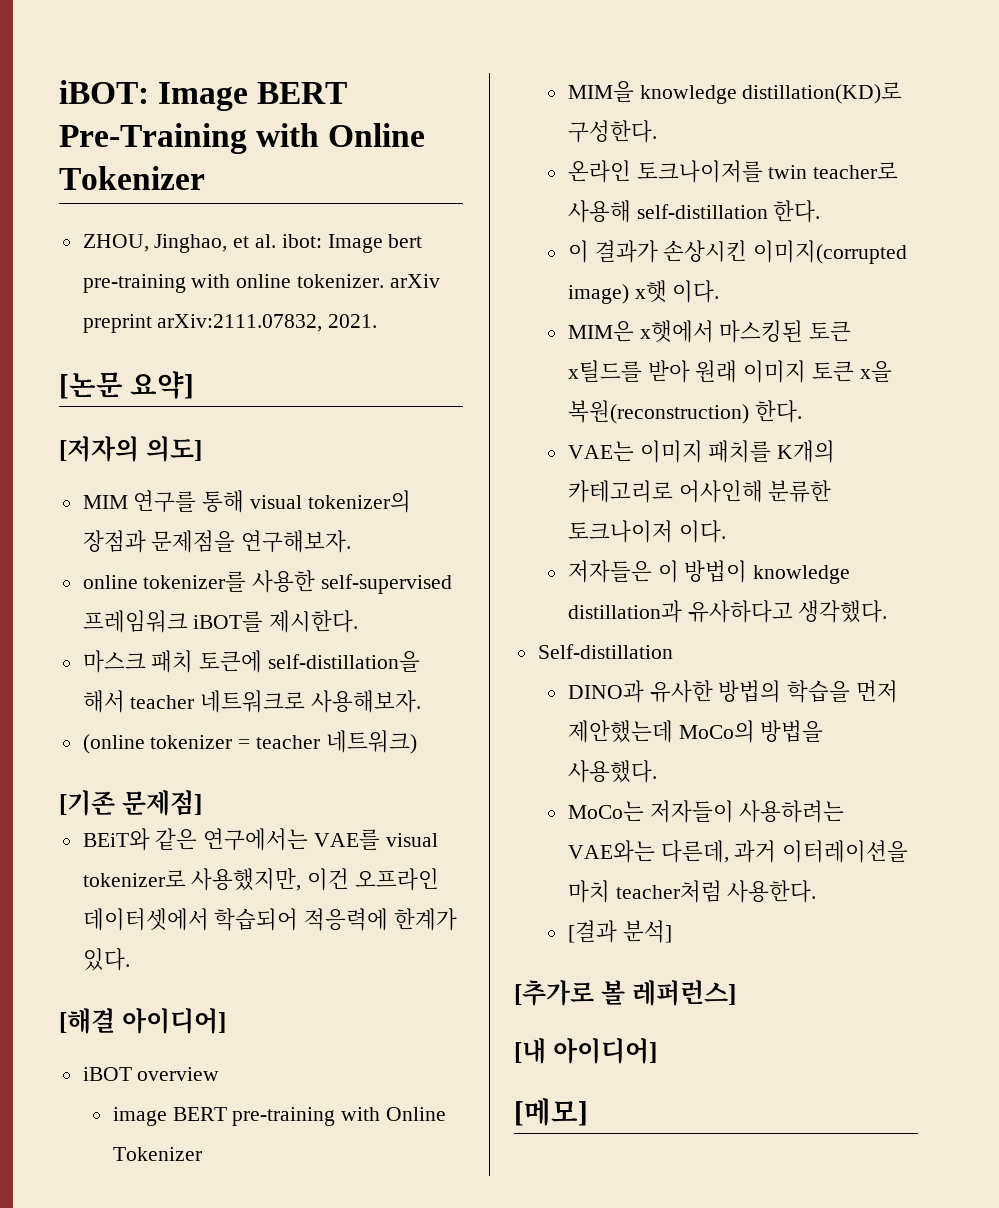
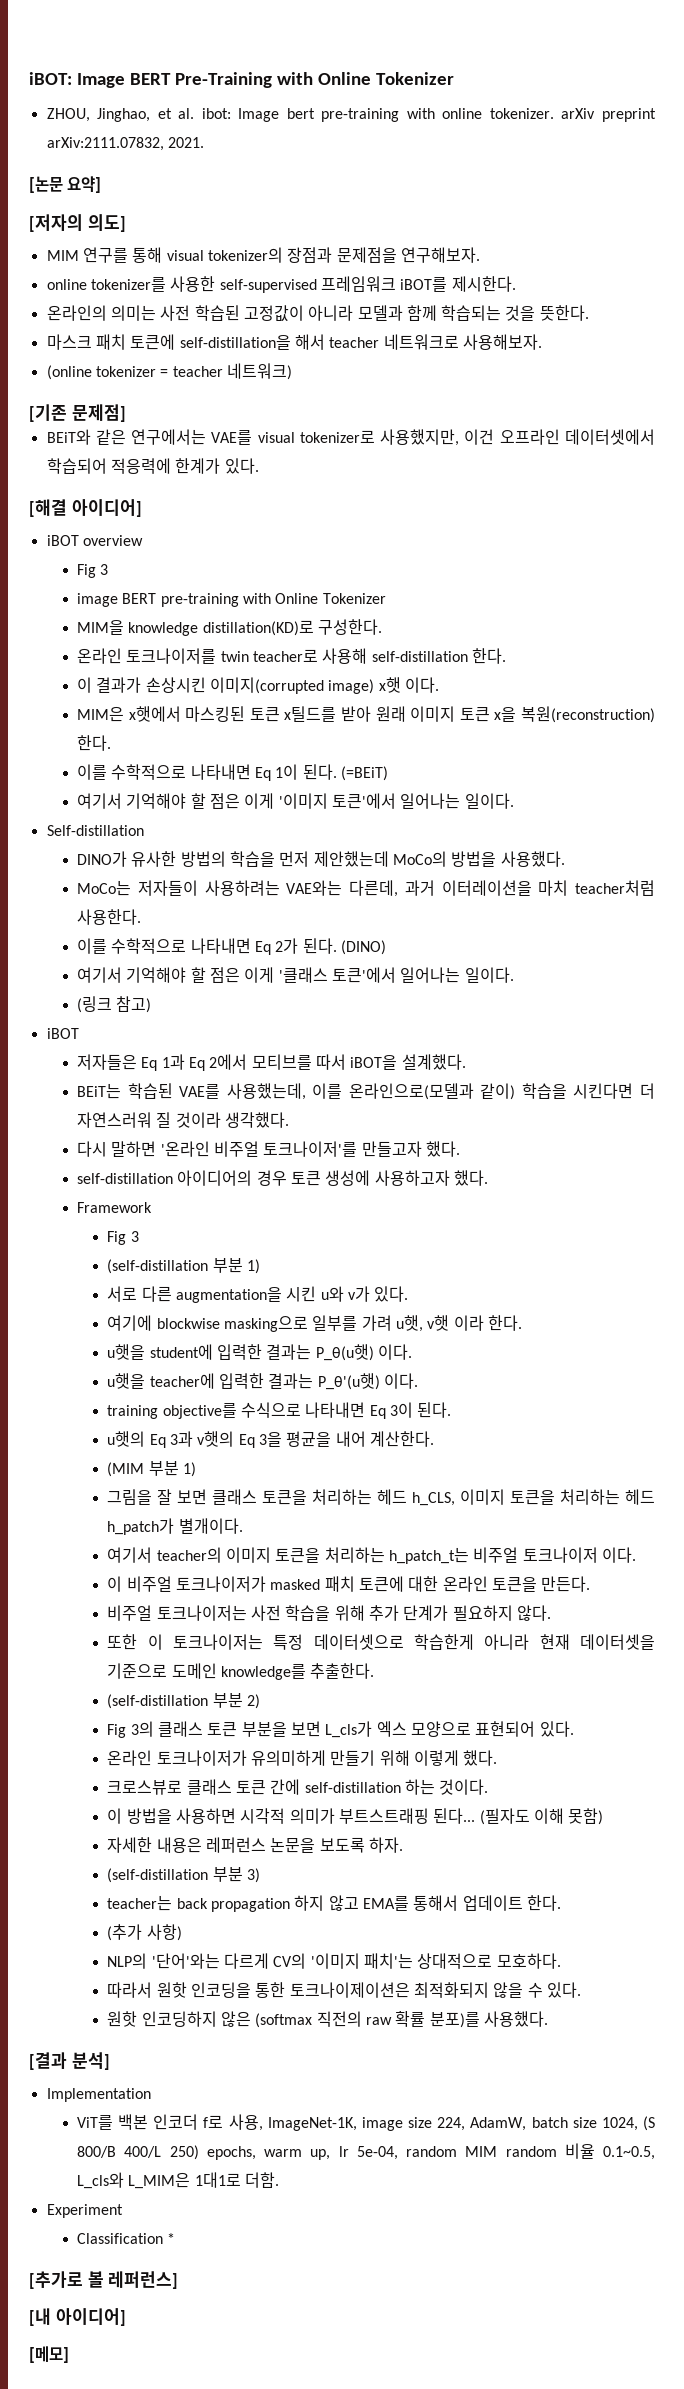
+ 온라인의 의미는 사전 학습된 고정값이 아니라 모델과 함께 학습되는 것을 뜻한다.
  iBOT overview
+ Fig 3
- VAE는 이미지 패치를 K개의 카테고리로 어사인해 분류한 토크나이저 이다.
- 저자들은 이 방법이 knowledge distillation과 유사하다고 생각했다.
+ 이를 수학적으로 나타내면 Eq 1이 된다. (=BEiT)
+ 여기서 기억해야 할 점은 이게 '이미지 토큰'에서 일어나는 일이다.
- DINO과 유사한 방법의 학습을 먼저 제안했는데 MoCo의 방법을 사용했다.
+ DINO가 유사한 방법의 학습을 먼저 제안했는데 MoCo의 방법을 사용했다.
+ 이를 수학적으로 나타내면 Eq 2가 된다. (DINO)
+ 여기서 기억해야 할 점은 이게 '클래스 토큰'에서 일어나는 일이다.
+ (링크 참고)
+ iBOT
+ 저자들은 Eq 1과 Eq 2에서 모티브를 따서 iBOT을 설계했다.
+ BEiT는 학습된 VAE를 사용했는데, 이를 온라인으로(모델과 같이) 학습을 시킨다면 더 자연스러워 질 것이라 생각했다.
+ 다시 말하면 '온라인 비주얼 토크나이저'를 만들고자 했다.
+ self-distillation 아이디어의 경우 토큰 생성에 사용하고자 했다.
+ Framework
+ Fig 3
+ (self-distillation 부분 1)
+ 서로 다른 augmentation을 시킨 u와 v가 있다.
+ 여기에 blockwise masking으로 일부를 가려 u햇, v햇 이라 한다.
+ u햇을 student에 입력한 결과는 P_θ(u햇) 이다.
+ u햇을 teacher에 입력한 결과는 P_θ'(u햇) 이다.
+ training objective를 수식으로 나타내면 Eq 3이 된다.
+ u햇의 Eq 3과 v햇의 Eq 3을 평균을 내어 계산한다.
+ (MIM 부분 1)
+ 그림을 잘 보면 클래스 토큰을 처리하는 헤드 h_CLS, 이미지 토큰을 처리하는 헤드 h_patch가 별개이다.
+ 여기서 teacher의 이미지 토큰을 처리하는 h_patch_t는 비주얼 토크나이저 이다.
+ 이 비주얼 토크나이저가 masked 패치 토큰에 대한 온라인 토큰을 만든다.
+ 비주얼 토크나이저는 사전 학습을 위해 추가 단계가 필요하지 않다.
+ 또한 이 토크나이저는 특정 데이터셋으로 학습한게 아니라 현재 데이터셋을 기준으로 도메인 knowledge를 추출한다.
+ (self-distillation 부분 2)
+ Fig 3의 클래스 토큰 부분을 보면 L_cls가 엑스 모양으로 표현되어 있다.
+ 온라인 토크나이저가 유의미하게 만들기 위해 이렇게 했다.
+ 크로스뷰로 클래스 토큰 간에 self-distillation 하는 것이다.
+ 이 방법을 사용하면 시각적 의미가 부트스트래핑 된다... (필자도 이해 못함)
+ 자세한 내용은 레퍼런스 논문을 보도록 하자.
+ (self-distillation 부분 3)
+ teacher는 back propagation 하지 않고 EMA를 통해서 업데이트 한다.
+ (추가 사항)
+ NLP의 '단어'와는 다르게 CV의 '이미지 패치'는 상대적으로 모호하다.
+ 따라서 원핫 인코딩을 통한 토크나이제이션은 최적화되지 않을 수 있다.
+ 원핫 인코딩하지 않은 (softmax 직전의 raw 확률 분포)를 사용했다.
  [결과 분석]
+ Implementation
+ ViT를 백본 인코더 f로 사용, ImageNet-1K, image size 224, AdamW, batch size 1024, (S 800/B 400/L 250) epochs, warm up, lr 5e-04, random MIM random 비율 0.1~0.5, L_cls와 L_MIM은 1대1로 더함.
+ Experiment
+ Classification *

